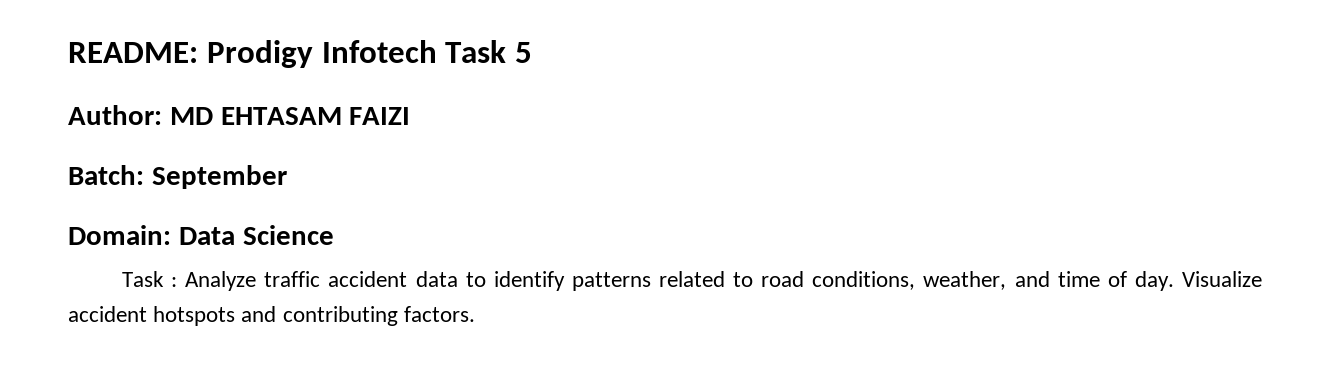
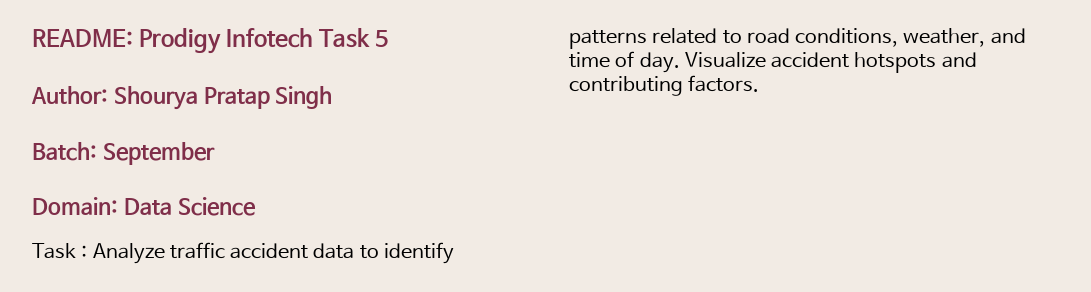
- Author: MD EHTASAM FAIZI
+ Author: Shourya Pratap Singh

